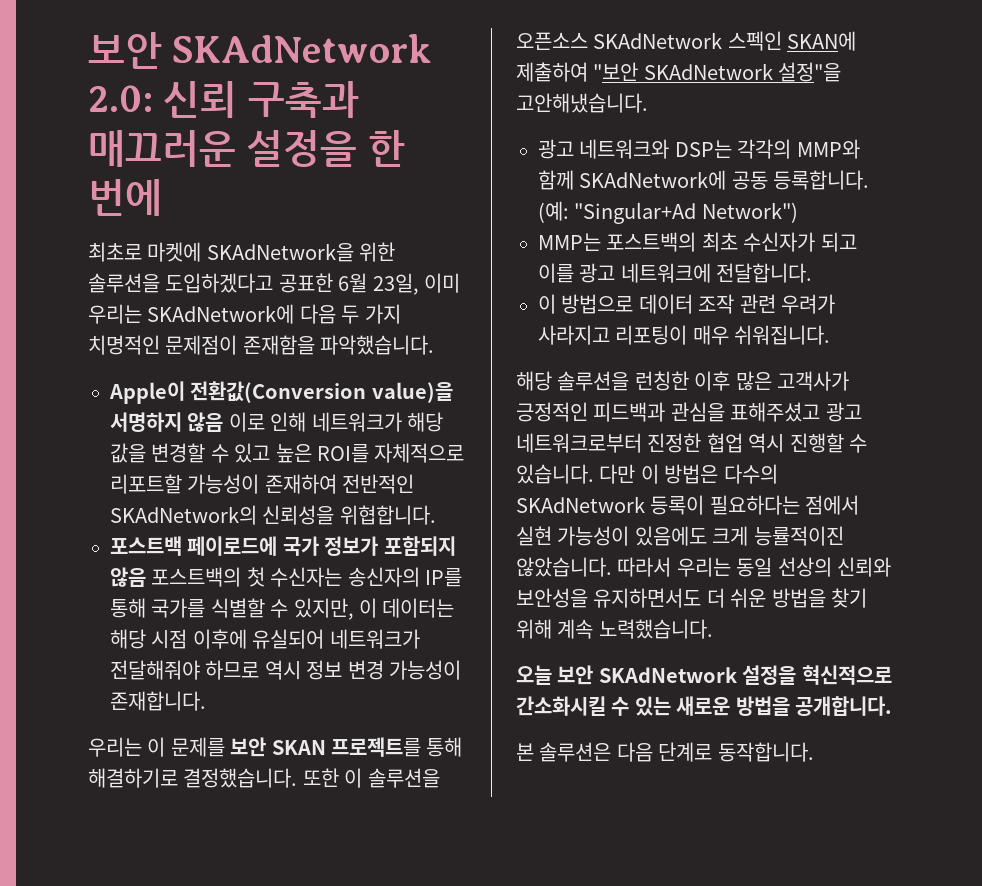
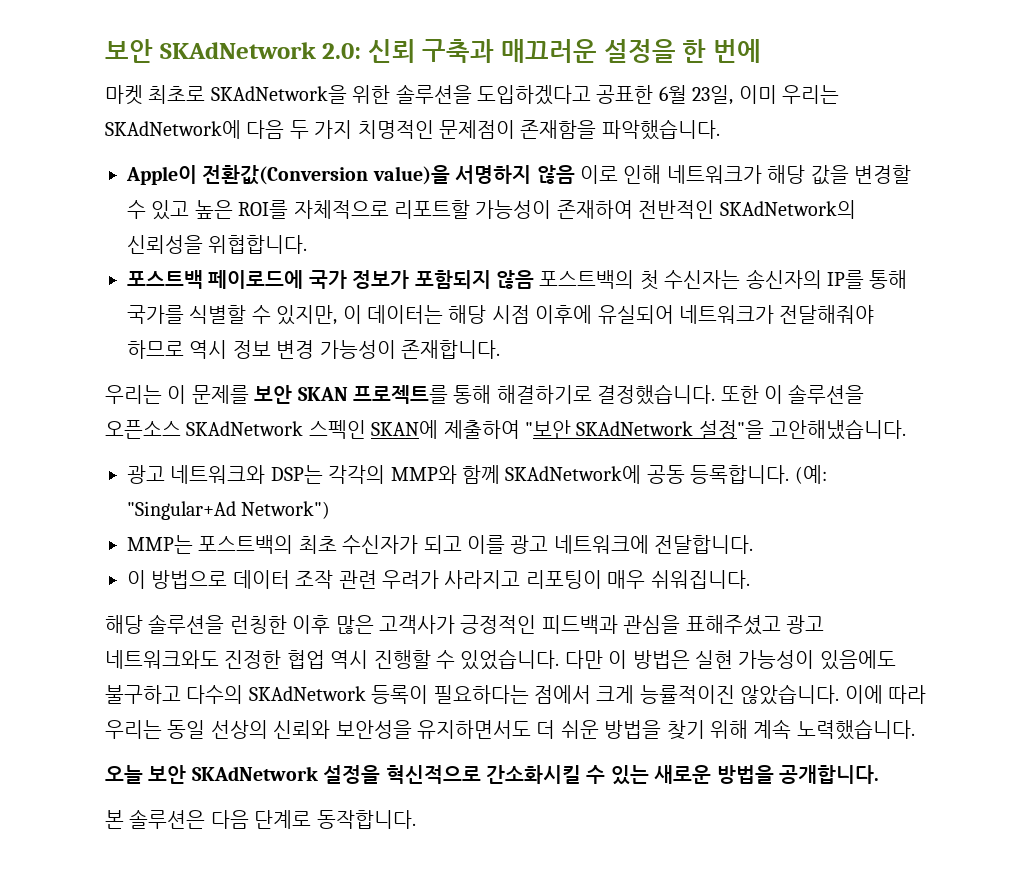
- 최초로 마켓에 SKAdNetwork을 위한 솔루션을 도입하겠다고 공표한 6월 23일, 이미 우리는 SKAdNetwork에 다음 두 가지 치명적인 문제점이 존재함을 파악했습니다.
+ 마켓 최초로 SKAdNetwork을 위한 솔루션을 도입하겠다고 공표한 6월 23일, 이미 우리는 SKAdNetwork에 다음 두 가지 치명적인 문제점이 존재함을 파악했습니다.
- 해당 솔루션을 런칭한 이후 많은 고객사가 긍정적인 피드백과 관심을 표해주셨고 광고 네트워크로부터 진정한 협업 역시 진행할 수 있습니다.
+ 해당 솔루션을 런칭한 이후 많은 고객사가 긍정적인 피드백과 관심을 표해주셨고 광고 네트워크와도 진정한 협업 역시 진행할 수 있었습니다.
- 다만 이 방법은 다수의 SKAdNetwork 등록이 필요하다는 점에서 실현 가능성이 있음에도 크게 능률적이진 않았습니다.
+ 다만 이 방법은 실현 가능성이 있음에도 불구하고 다수의 SKAdNetwork 등록이 필요하다는 점에서 크게 능률적이진 않았습니다.
- 따라서 우리는 동일 선상의 신뢰와 보안성을 유지하면서도 더 쉬운 방법을 찾기 위해 계속 노력했습니다.
+ 이에 따라 우리는 동일 선상의 신뢰와 보안성을 유지하면서도 더 쉬운 방법을 찾기 위해 계속 노력했습니다.

